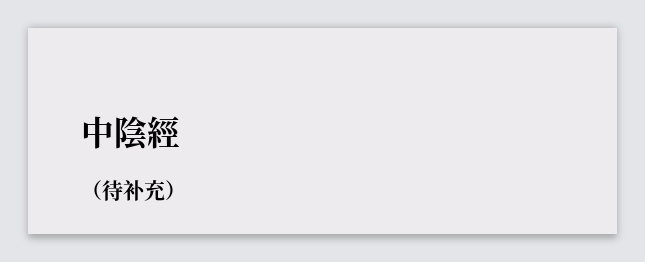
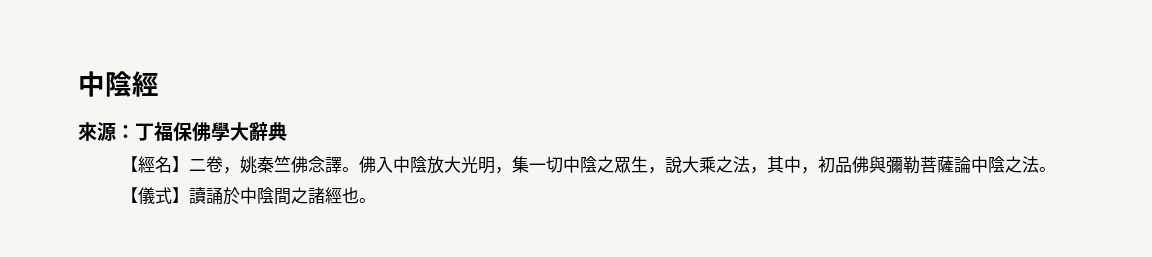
- （待补充）
+ 來源：丁福保佛學大辭典
+ 【經名】二卷，姚秦竺佛念譯。佛入中陰放大光明，集一切中陰之眾生，說大乘之法，其中，初品佛與彌勒菩薩論中陰之法。
+ 【儀式】讀誦於中陰間之諸經也。

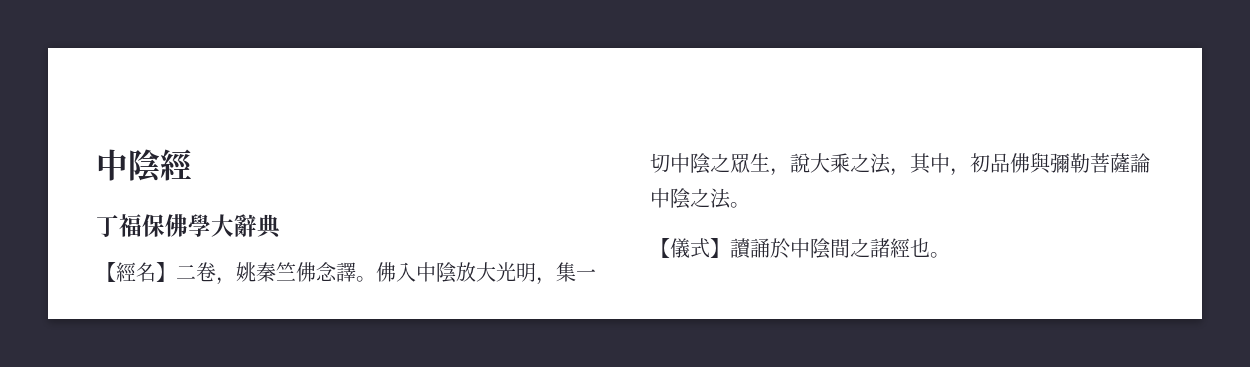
- 來源：丁福保佛學大辭典
+ 丁福保佛學大辭典

